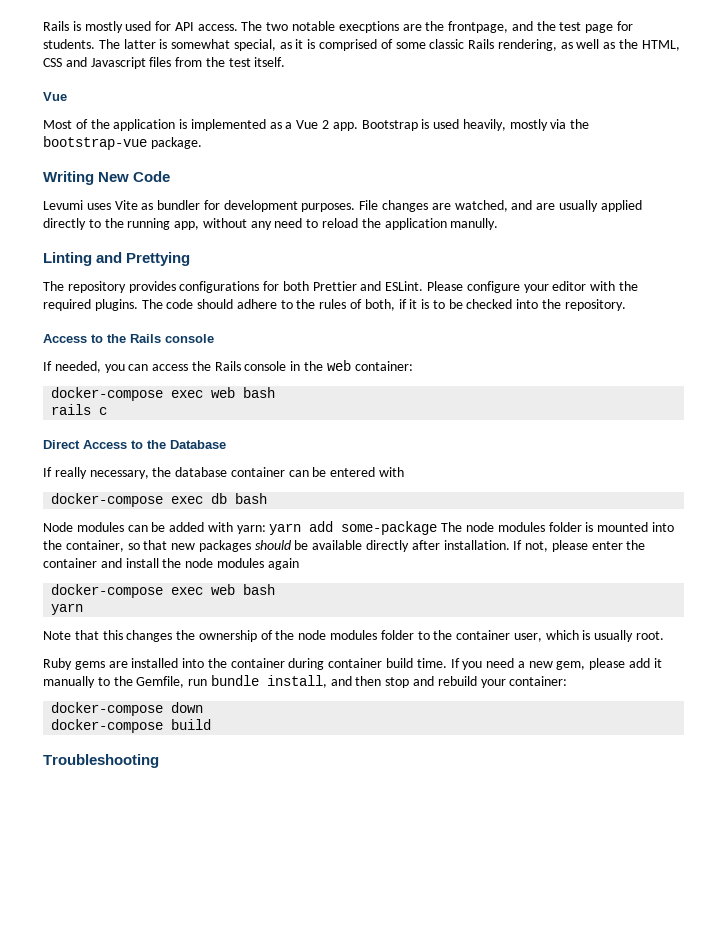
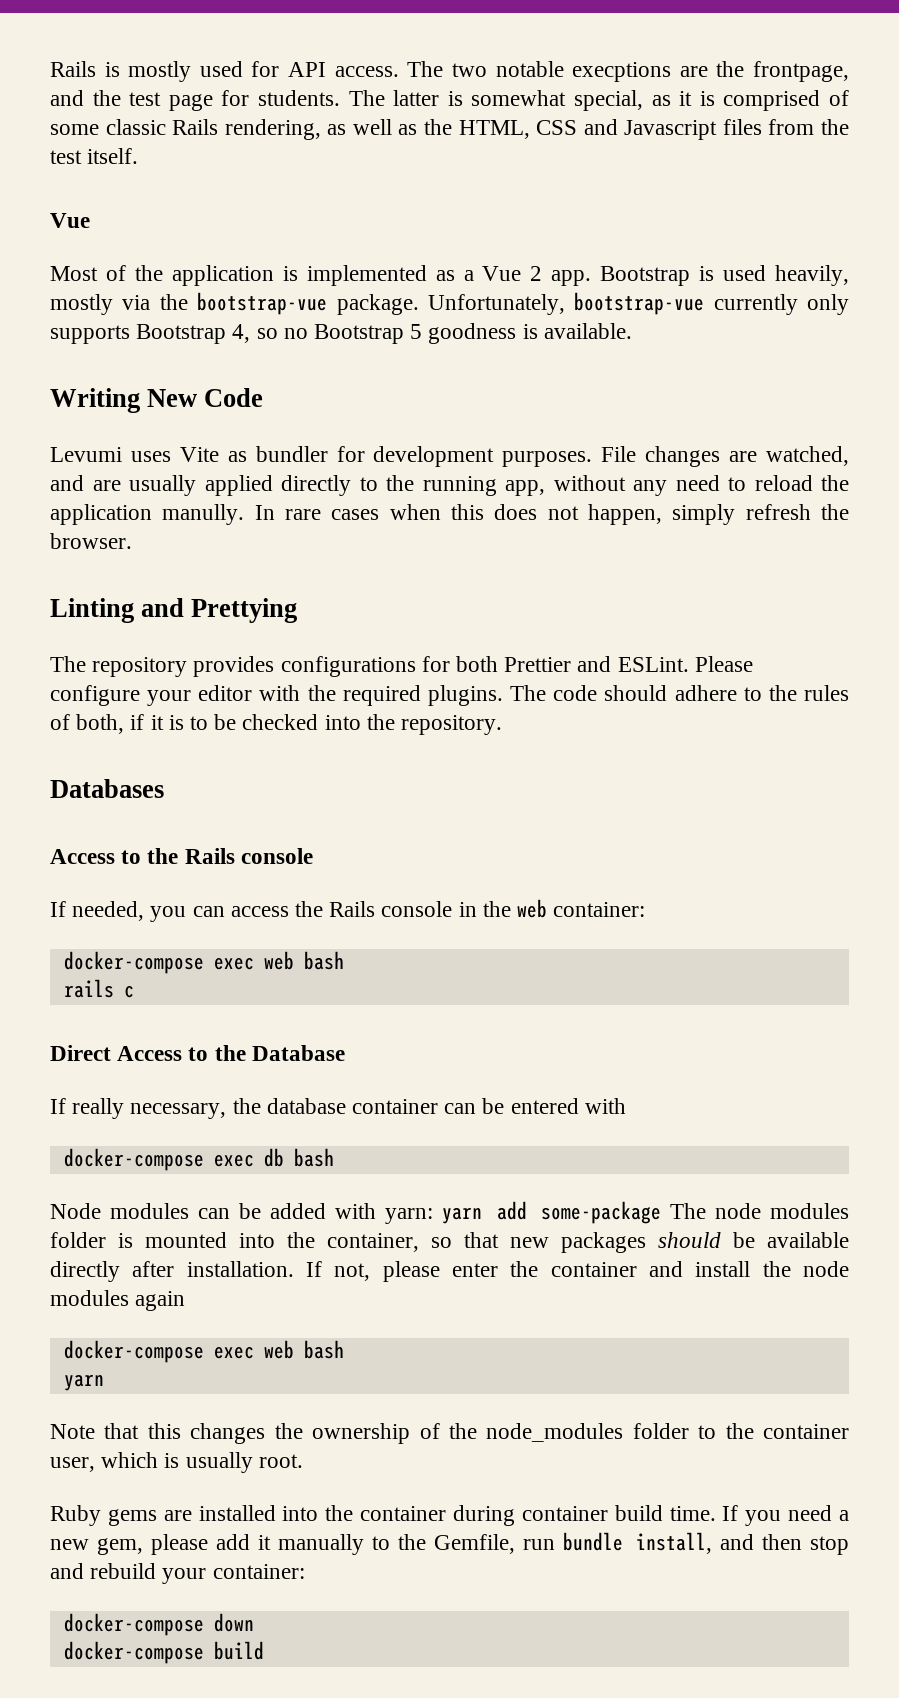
+ Unfortunately, bootstrap-vue currently only supports Bootstrap 4, so no Bootstrap 5 goodness is available.
+ In rare cases when this does not happen, simply refresh the browser.
+ Databases
- Note that this changes the ownership of the node modules folder to the container user, which is usually root.
+ Note that this changes the ownership of the node_modules folder to the container user, which is usually root.
- Troubleshooting

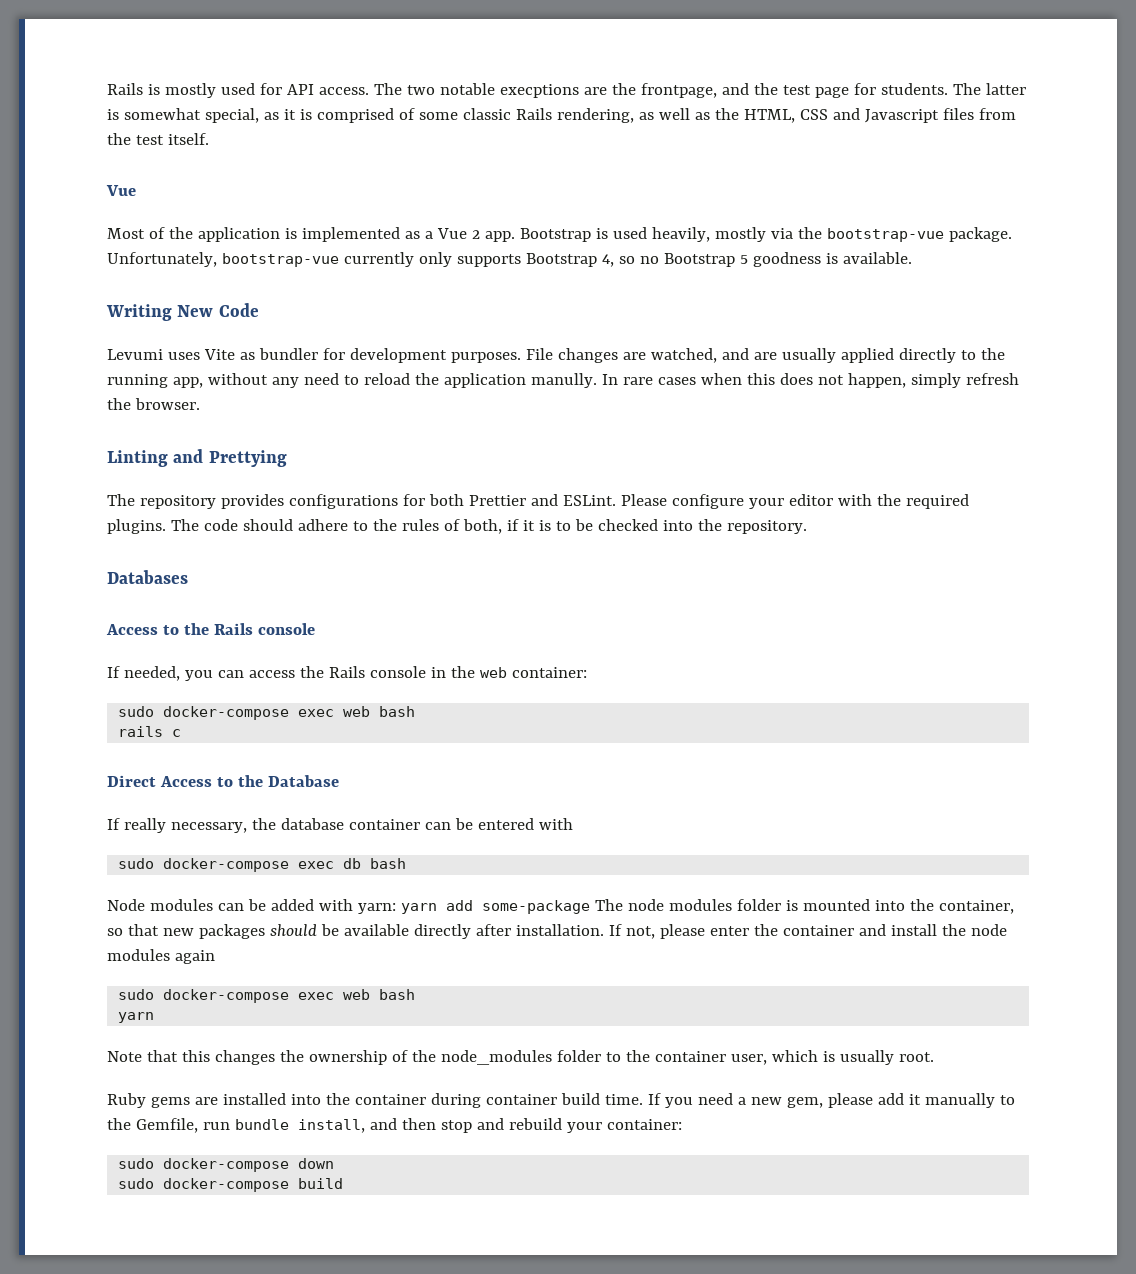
  If needed, you can access the Rails console in the web container:
- docker-compose exec web bash
+ sudo docker-compose exec web bash
- docker-compose exec db bash
+ sudo docker-compose exec db bash
  If not, please enter the container and install the node modules again
- docker-compose exec web bash
+ sudo docker-compose exec web bash
- docker-compose down
+ sudo docker-compose down
- docker-compose build
+ sudo docker-compose build

